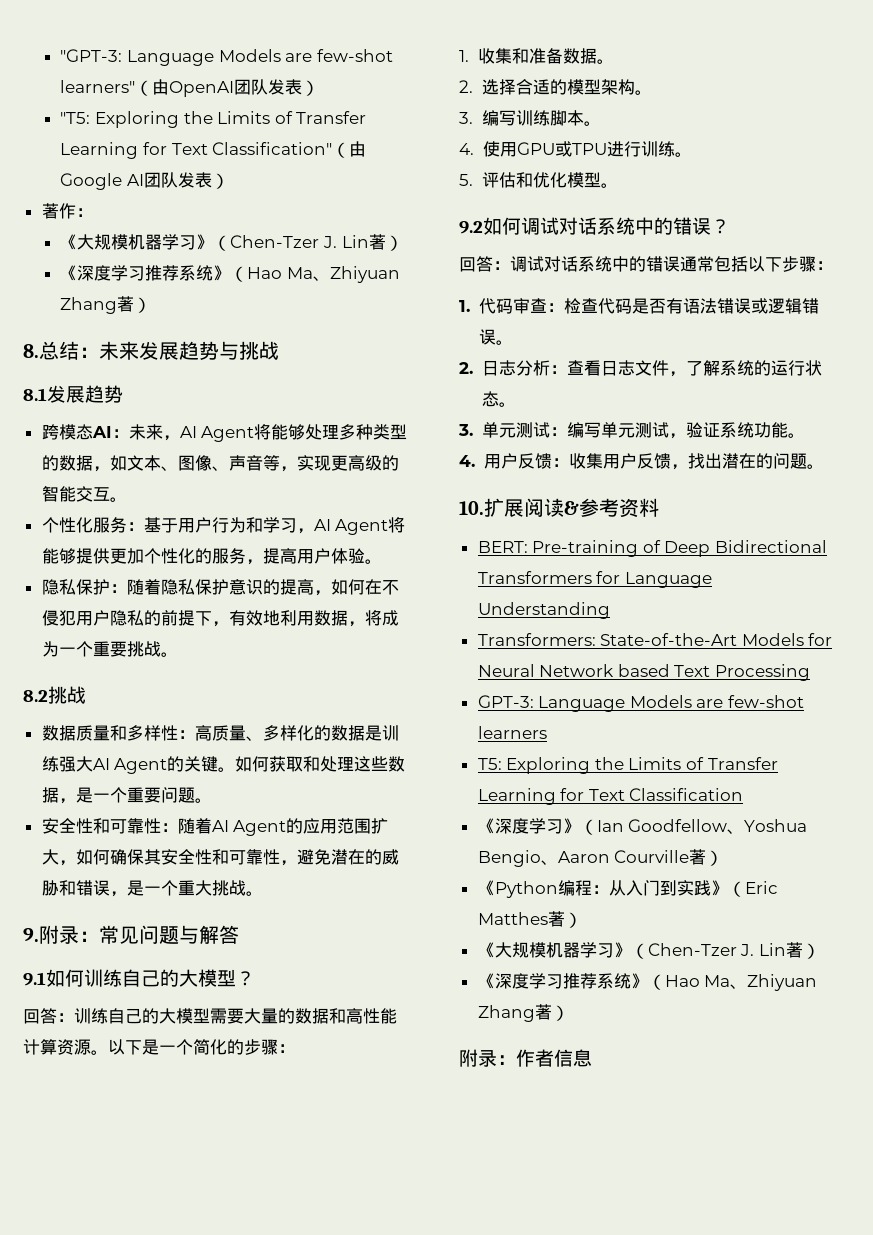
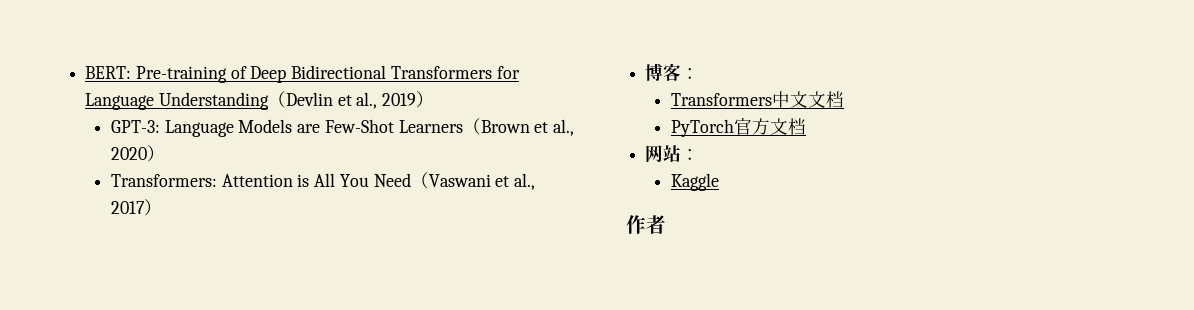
- "GPT-3: Language Models are few-shot learners"（由OpenAI团队发表）
- "T5: Exploring the Limits of Transfer Learning for Text Classification"（由Google AI团队发表）
- 著作：
- 《大规模机器学习》（Chen-Tzer J. Lin著）
- 《深度学习推荐系统》（Hao Ma、Zhiyuan Zhang著）
- 8.总结：未来发展趋势与挑战
- 8.1发展趋势
- 跨模态AI：未来，AI Agent将能够处理多种类型的数据，如文本、图像、声音等，实现更高级的智能交互。
- 个性化服务：基于用户行为和学习，AI Agent将能够提供更加个性化的服务，提高用户体验。
- 隐私保护：随着隐私保护意识的提高，如何在不侵犯用户隐私的前提下，有效地利用数据，将成为一个重要挑战。
- 8.2挑战
- 数据质量和多样性：高质量、多样化的数据是训练强大AI Agent的关键。如何获取和处理这些数据，是一个重要问题。
- 安全性和可靠性：随着AI Agent的应用范围扩大，如何确保其安全性和可靠性，避免潜在的威胁和错误，是一个重大挑战。
- 9.附录：常见问题与解答
- 9.1如何训练自己的大模型？
- 回答：训练自己的大模型需要大量的数据和高性能计算资源。以下是一个简化的步骤：
- 1.收集和准备数据。
- 2.选择合适的模型架构。
- 3.编写训练脚本。
- 4.使用GPU或TPU进行训练。
- 5.评估和优化模型。
- 9.2如何调试对话系统中的错误？
- 回答：调试对话系统中的错误通常包括以下步骤：
- 1.代码审查：检查代码是否有语法错误或逻辑错误。
- 2.日志分析：查看日志文件，了解系统的运行状态。
- 3.单元测试：编写单元测试，验证系统功能。
- 4.用户反馈：收集用户反馈，找出潜在的问题。
- 10.扩展阅读&参考资料
- BERT: Pre-training of Deep Bidirectional Transformers for Language Understanding
- Transformers: State-of-the-Art Models for Neural Network based Text Processing
- GPT-3: Language Models are few-shot learners
- T5: Exploring the Limits of Transfer Learning for Text Classification
- 《深度学习》（Ian Goodfellow、Yoshua Bengio、Aaron Courville著）
- 《Python编程：从入门到实践》（Eric Matthes著）
- 《大规模机器学习》（Chen-Tzer J. Lin著）
- 《深度学习推荐系统》（Hao Ma、Zhiyuan Zhang著）
- 附录：作者信息
+ BERT: Pre-training of Deep Bidirectional Transformers for Language Understanding（Devlin et al., 2019）
+ GPT-3: Language Models are Few-Shot Learners（Brown et al., 2020）
+ Transformers: Attention is All You Need（Vaswani et al., 2017）
+ 博客：
+ Transformers中文文档
+ PyTorch官方文档
+ 网站：
+ Kaggle
+ 作者

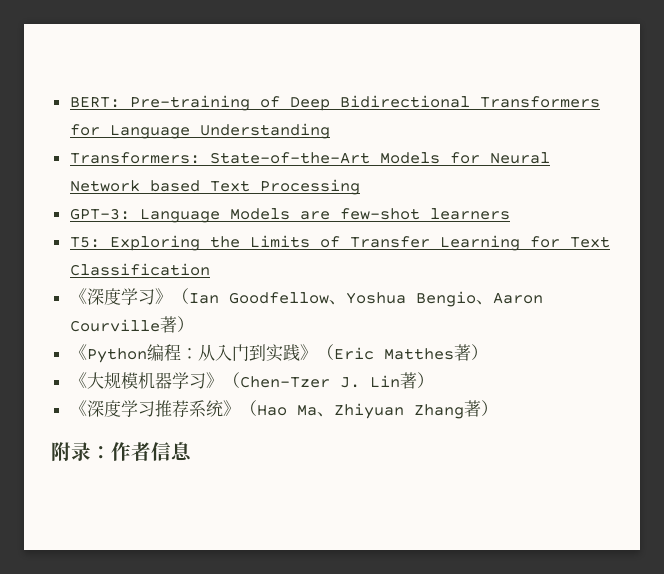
- BERT: Pre-training of Deep Bidirectional Transformers for Language Understanding（Devlin et al., 2019）
- GPT-3: Language Models are Few-Shot Learners（Brown et al., 2020）
- Transformers: Attention is All You Need（Vaswani et al., 2017）
- 博客：
- Transformers中文文档
- PyTorch官方文档
- 网站：
- Kaggle
- 作者
+ BERT: Pre-training of Deep Bidirectional Transformers for Language Understanding
+ Transformers: State-of-the-Art Models for Neural Network based Text Processing
+ GPT-3: Language Models are few-shot learners
+ T5: Exploring the Limits of Transfer Learning for Text Classification
+ 《深度学习》（Ian Goodfellow、Yoshua Bengio、Aaron Courville著）
+ 《Python编程：从入门到实践》（Eric Matthes著）
+ 《大规模机器学习》（Chen-Tzer J. Lin著）
+ 《深度学习推荐系统》（Hao Ma、Zhiyuan Zhang著）
+ 附录：作者信息

